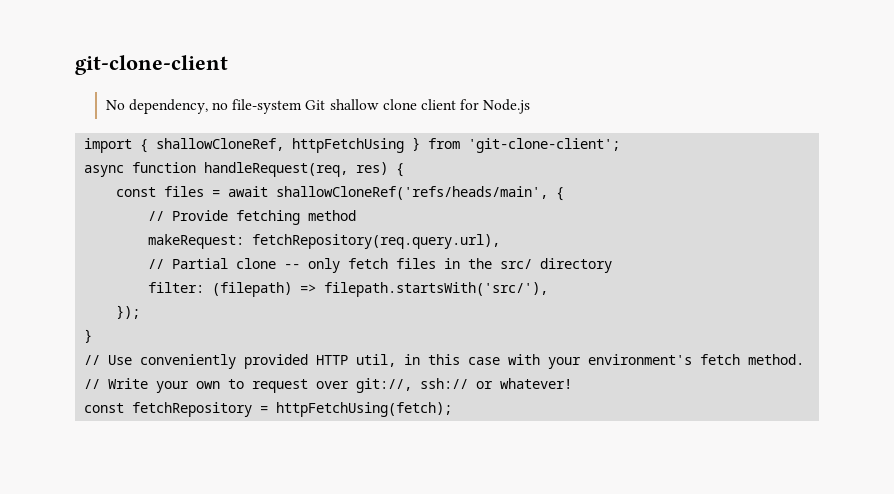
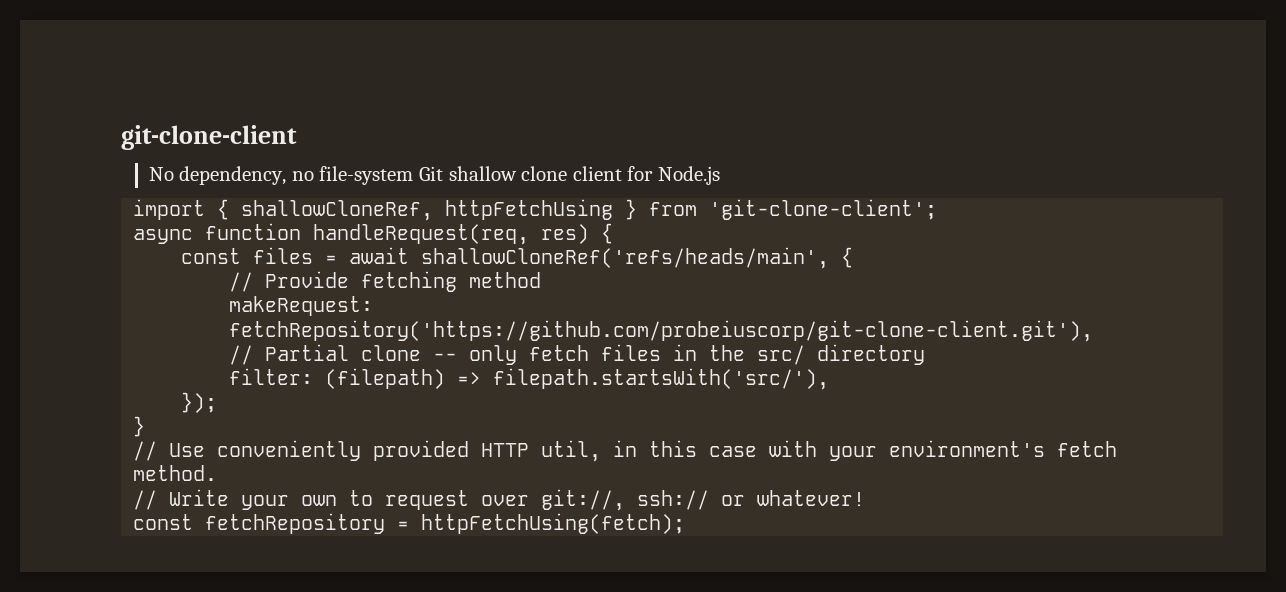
- makeRequest: fetchRepository(req.query.url),
+ makeRequest: fetchRepository('https://github.com/probeiuscorp/git-clone-client.git'),

